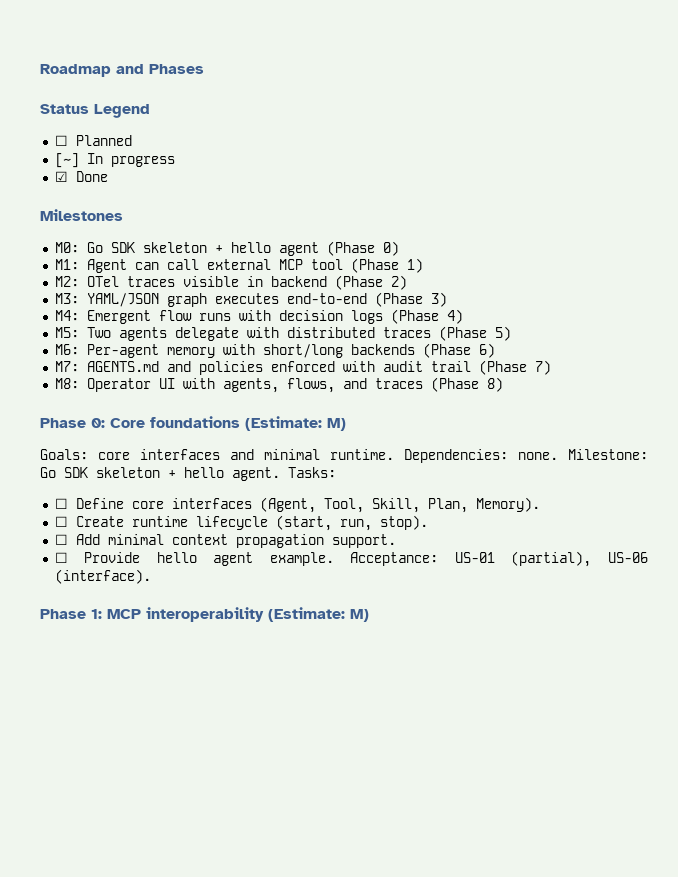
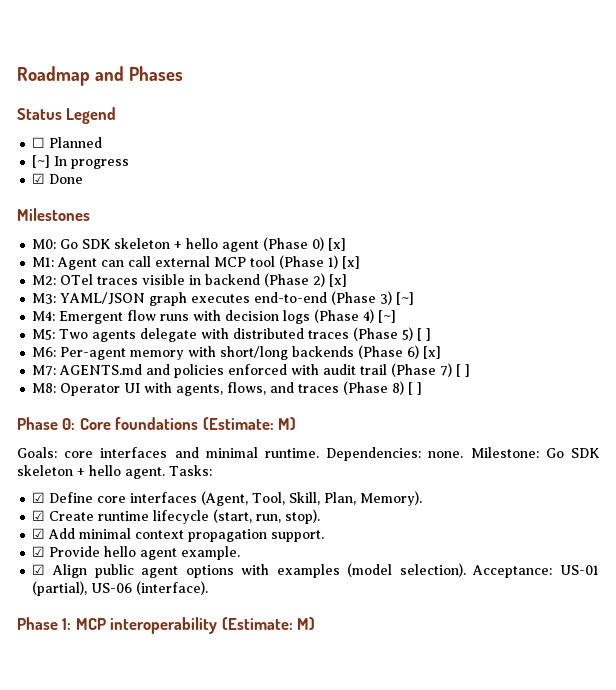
- M0: Go SDK skeleton + hello agent (Phase 0)
+ M0: Go SDK skeleton + hello agent (Phase 0) [x]
- M1: Agent can call external MCP tool (Phase 1)
+ M1: Agent can call external MCP tool (Phase 1) [x]
- M2: OTel traces visible in backend (Phase 2)
+ M2: OTel traces visible in backend (Phase 2) [x]
- M3: YAML/JSON graph executes end-to-end (Phase 3)
+ M3: YAML/JSON graph executes end-to-end (Phase 3) [~]
- M4: Emergent flow runs with decision logs (Phase 4)
+ M4: Emergent flow runs with decision logs (Phase 4) [~]
- M5: Two agents delegate with distributed traces (Phase 5)
+ M5: Two agents delegate with distributed traces (Phase 5) [ ]
- M6: Per-agent memory with short/long backends (Phase 6)
+ M6: Per-agent memory with short/long backends (Phase 6) [x]
- M7: AGENTS.md and policies enforced with audit trail (Phase 7)
+ M7: AGENTS.md and policies enforced with audit trail (Phase 7) [ ]
- M8: Operator UI with agents, flows, and traces (Phase 8)
+ M8: Operator UI with agents, flows, and traces (Phase 8) [ ]
- ☐ Define core interfaces (Agent, Tool, Skill, Plan, Memory).
+ ☑ Define core interfaces (Agent, Tool, Skill, Plan, Memory).
- ☐ Create runtime lifecycle (start, run, stop).
+ ☑ Create runtime lifecycle (start, run, stop).
- ☐ Add minimal context propagation support.
+ ☑ Add minimal context propagation support.
- ☐ Provide hello agent example.
+ ☑ Provide hello agent example.
+ ☑ Align public agent options with examples (model selection).

